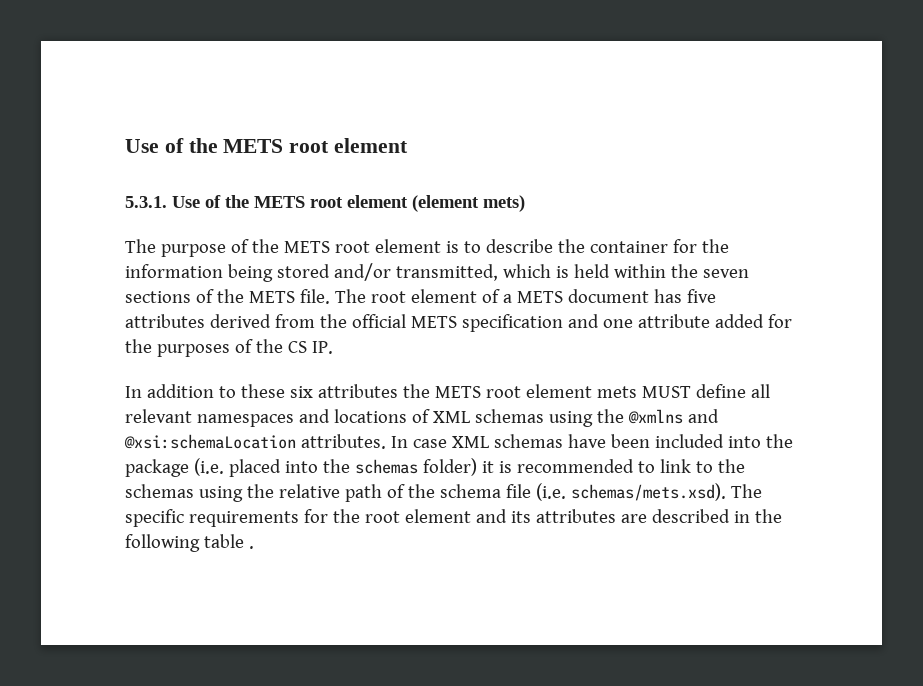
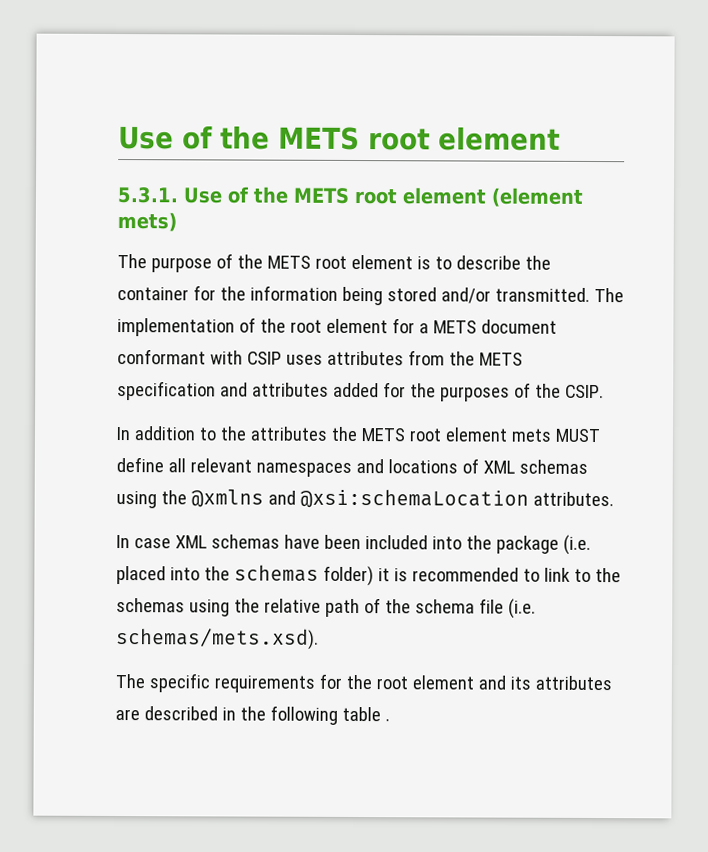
- The purpose of the METS root element is to describe the container for the information being stored and/or transmitted, which is held within the seven sections of the METS file. The root element of a METS document has five attributes derived from the official METS specification and one attribute added for the purposes of the CS IP.
+ The purpose of the METS root element is to describe the container for the information being stored and/or transmitted. The implementation of the root element for a METS document conformant with CSIP uses attributes from the METS specification and attributes added for the purposes of the CSIP.
- In addition to these six attributes the METS root element mets MUST define all relevant namespaces and locations of XML schemas using the @xmlns and @xsi:schemaLocation attributes. In case XML schemas have been included into the package (i.e. placed into the schemas folder) it is recommended to link to the schemas using the relative path of the schema file (i.e. schemas/mets.xsd). The specific requirements for the root element and its attributes are described in the following table .
+ In addition to the attributes the METS root element mets MUST define all relevant namespaces and locations of XML schemas using the @xmlns and @xsi:schemaLocation attributes.
+ In case XML schemas have been included into the package (i.e. placed into the schemas folder) it is recommended to link to the schemas using the relative path of the schema file (i.e. schemas/mets.xsd).
+ The specific requirements for the root element and its attributes are described in the following table .

